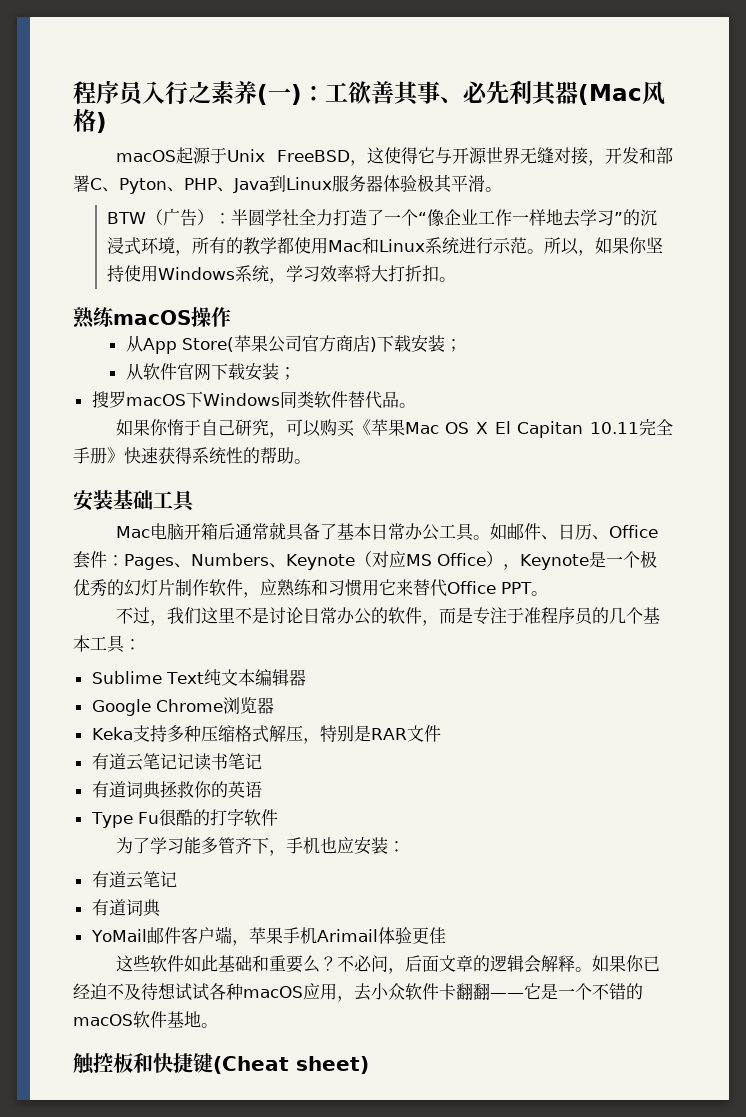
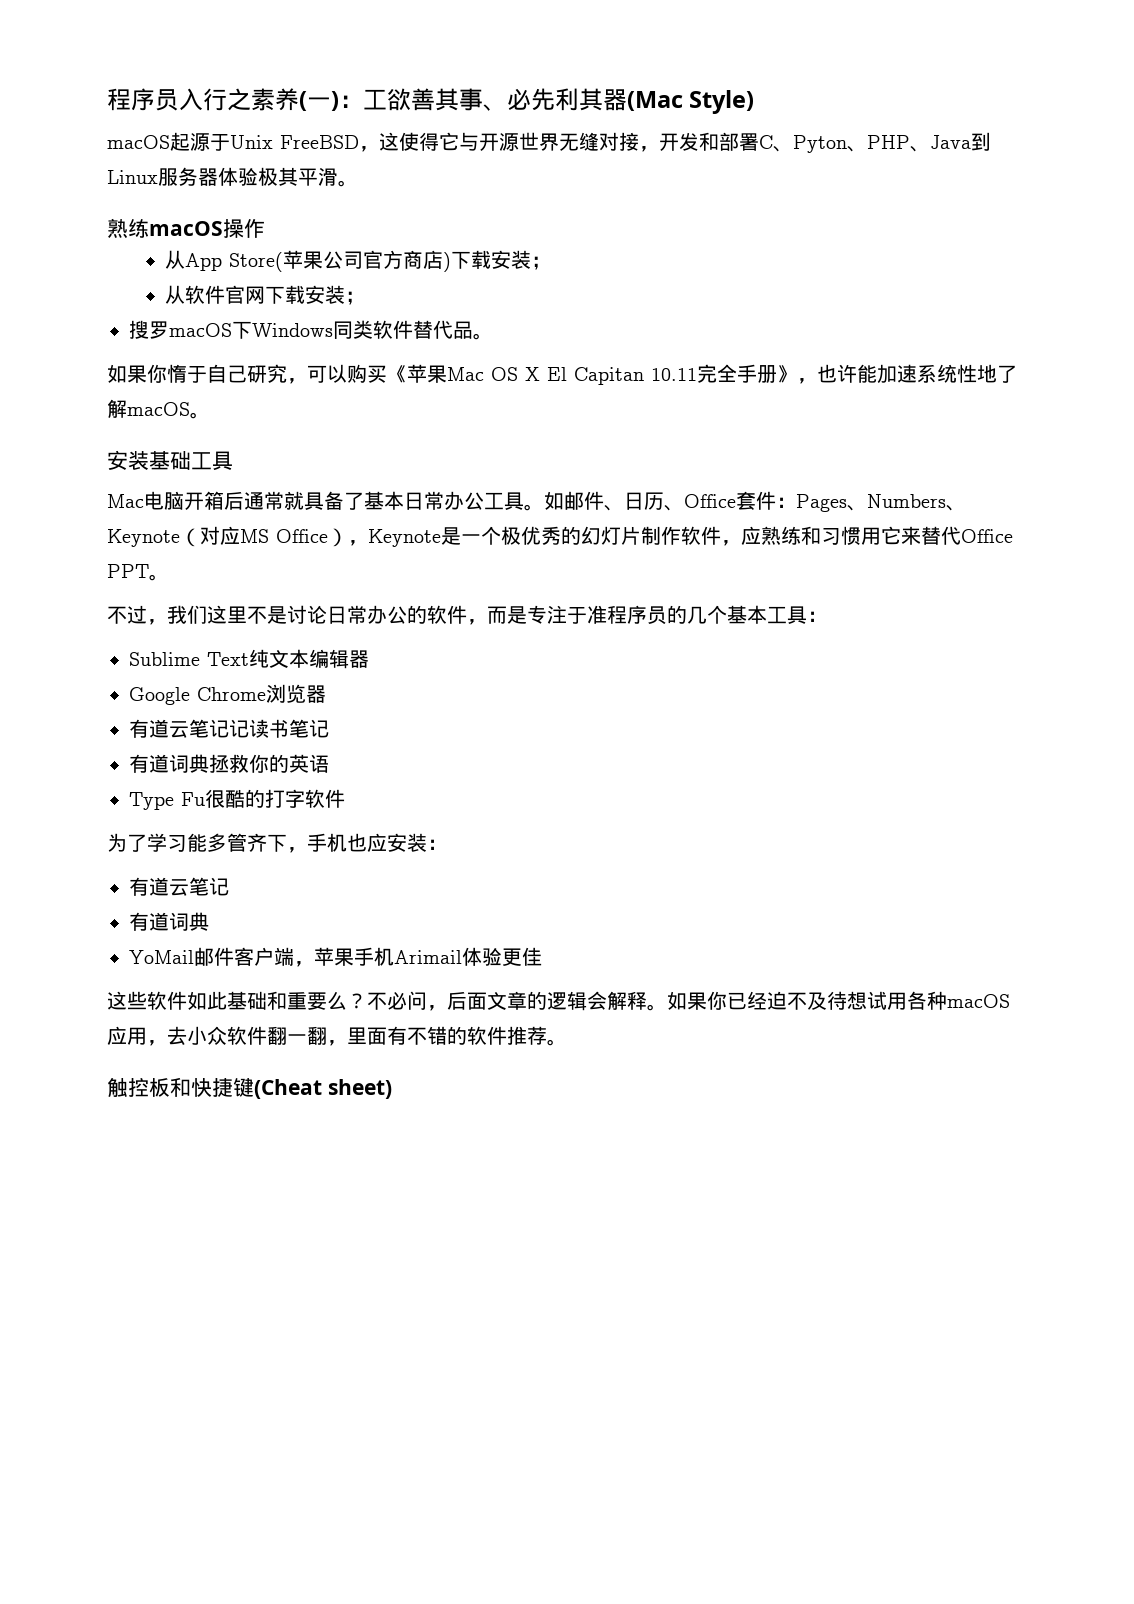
- 程序员入行之素养(一)：工欲善其事、必先利其器(Mac风格)
+ 程序员入行之素养(一)：工欲善其事、必先利其器(Mac Style)
- BTW（广告）：半圆学社全力打造了一个“像企业工作一样地去学习”的沉浸式环境，所有的教学都使用Mac和Linux系统进行示范。所以，如果你坚持使用Windows系统，学习效率将大打折扣。
- 如果你惰于自己研究，可以购买《苹果Mac OS X El Capitan 10.11完全手册》快速获得系统性的帮助。
+ 如果你惰于自己研究，可以购买《苹果Mac OS X El Capitan 10.11完全手册》，也许能加速系统性地了解macOS。
- Keka支持多种压缩格式解压，特别是RAR文件
- 如果你已经迫不及待想试试各种macOS应用，去小众软件卡翻翻——它是一个不错的macOS软件基地。
+ 如果你已经迫不及待想试用各种macOS应用，去小众软件翻一翻，里面有不错的软件推荐。

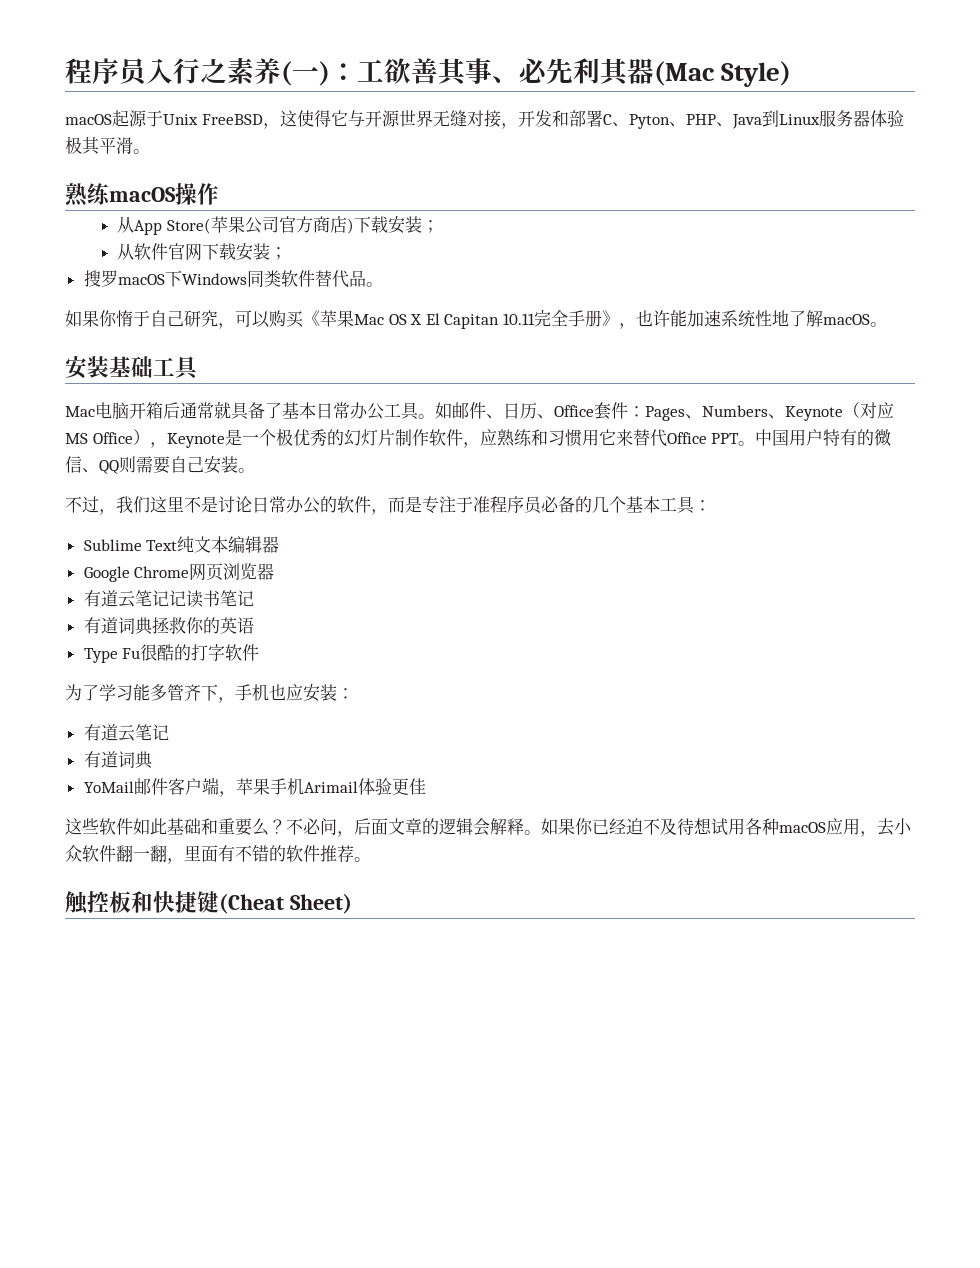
+ 中国用户特有的微信、QQ则需要自己安装。
- 不过，我们这里不是讨论日常办公的软件，而是专注于准程序员的几个基本工具：
+ 不过，我们这里不是讨论日常办公的软件，而是专注于准程序员必备的几个基本工具：
- Google Chrome浏览器
+ Google Chrome网页浏览器
- 触控板和快捷键(Cheat sheet)
+ 触控板和快捷键(Cheat Sheet)

